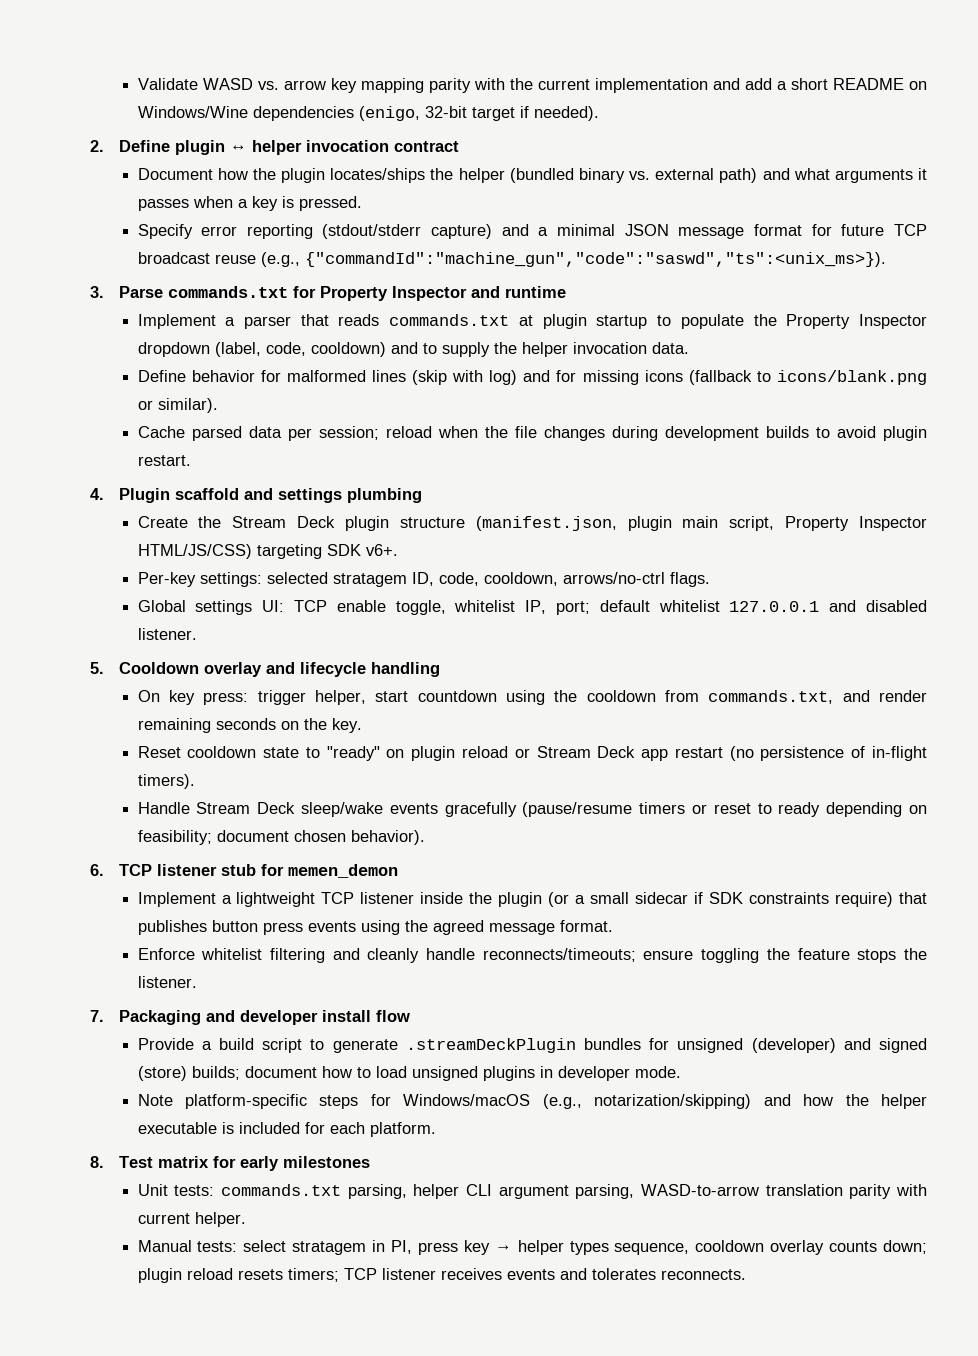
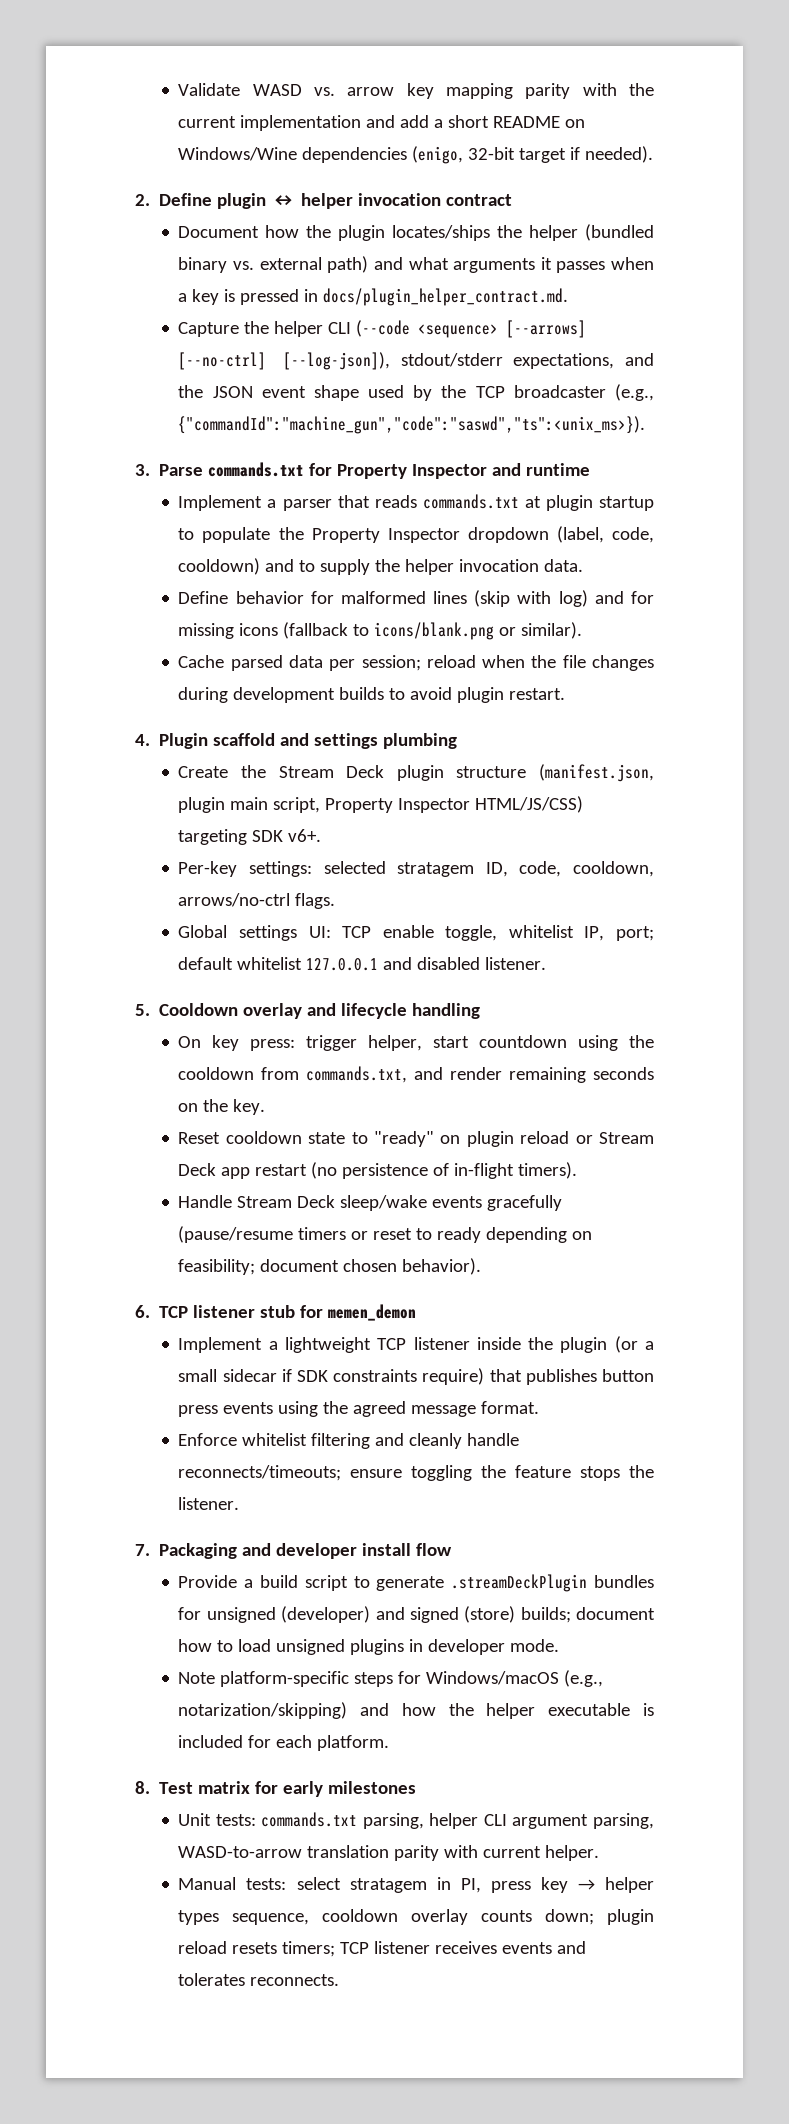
- Document how the plugin locates/ships the helper (bundled binary vs. external path) and what arguments it passes when a key is pressed.
- Specify error reporting (stdout/stderr capture) and a minimal JSON message format for future TCP broadcast reuse (e.g., {"commandId":"machine_gun","code":"saswd","ts":<unix_ms>}).
+ Document how the plugin locates/ships the helper (bundled binary vs. external path) and what arguments it passes when a key is pressed in docs/plugin_helper_contract.md.
+ Capture the helper CLI (--code <sequence> [--arrows] [--no-ctrl] [--log-json]), stdout/stderr expectations, and the JSON event shape used by the TCP broadcaster (e.g., {"commandId":"machine_gun","code":"saswd","ts":<unix_ms>}).

